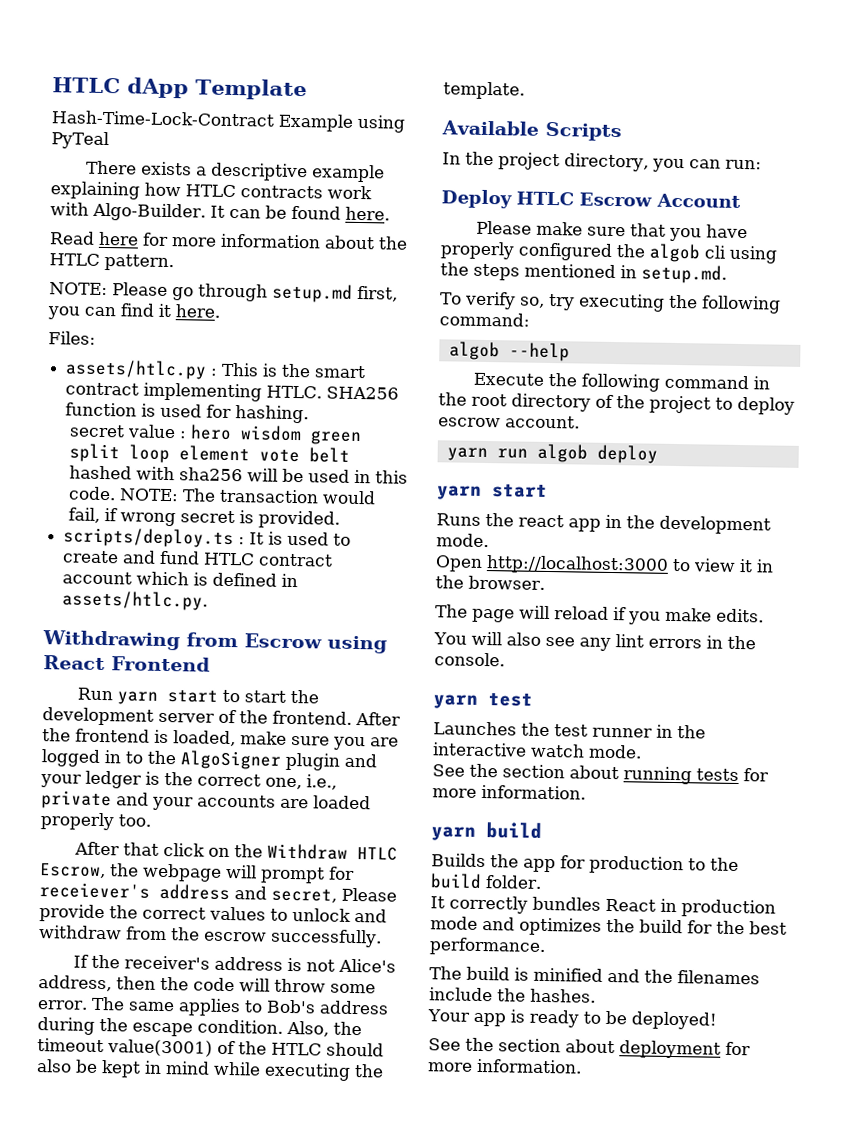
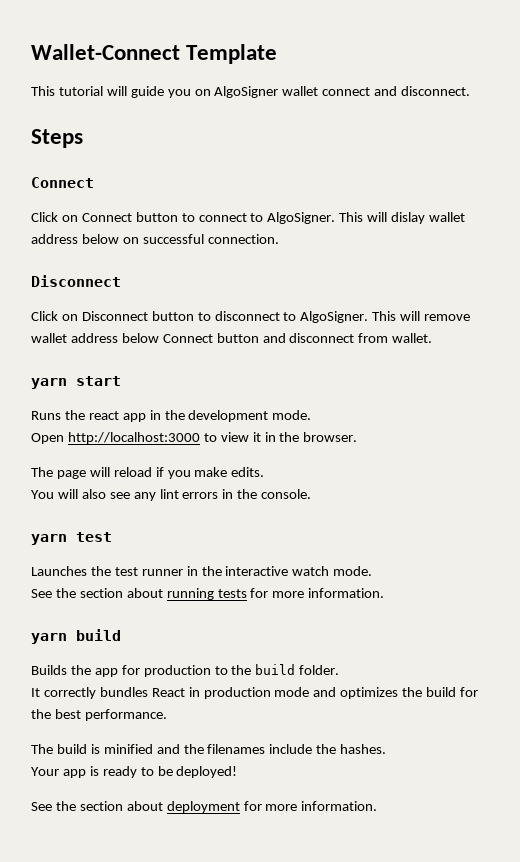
- HTLC dApp Template
+ Wallet-Connect Template
- Hash-Time-Lock-Contract Example using PyTeal
- There exists a descriptive example explaining how HTLC contracts work with Algo-Builder. It can be found here.
- Read here for more information about the HTLC pattern.
- NOTE: Please go through setup.md first, you can find it here.
- Files:
- assets/htlc.py : This is the smart contract implementing HTLC. SHA256 function is used for hashing.
- secret value : hero wisdom green split loop element vote belt hashed with sha256 will be used in this code. NOTE: The transaction would fail, if wrong secret is provided.
- scripts/deploy.ts : It is used to create and fund HTLC contract account which is defined in assets/htlc.py.
- Withdrawing from Escrow using React Frontend
- Run yarn start to start the development server of the frontend. After the frontend is loaded, make sure you are logged in to the AlgoSigner plugin and your ledger is the correct one, i.e., private and your accounts are loaded properly too.
- After that click on the Withdraw HTLC Escrow, the webpage will prompt for receiever's address and secret, Please provide the correct values to unlock and withdraw from the escrow successfully.
- If the receiver's address is not Alice's address, then the code will throw some error. The same applies to Bob's address during the escape condition. Also, the timeout value(3001) of the HTLC should also be kept in mind while executing the template.
- Available Scripts
- In the project directory, you can run:
- Deploy HTLC Escrow Account
- Please make sure that you have properly configured the algob cli using the steps mentioned in setup.md.
- To verify so, try executing the following command:
- algob --help
- Execute the following command in the root directory of the project to deploy escrow account.
- yarn run algob deploy
+ This tutorial will guide you on AlgoSigner wallet connect and disconnect.
+ Steps
+ Connect
+ Click on Connect button to connect to AlgoSigner. This will dislay wallet address below on successful connection.
+ Disconnect
+ Click on Disconnect button to disconnect to AlgoSigner. This will remove wallet address below Connect button and disconnect from wallet.

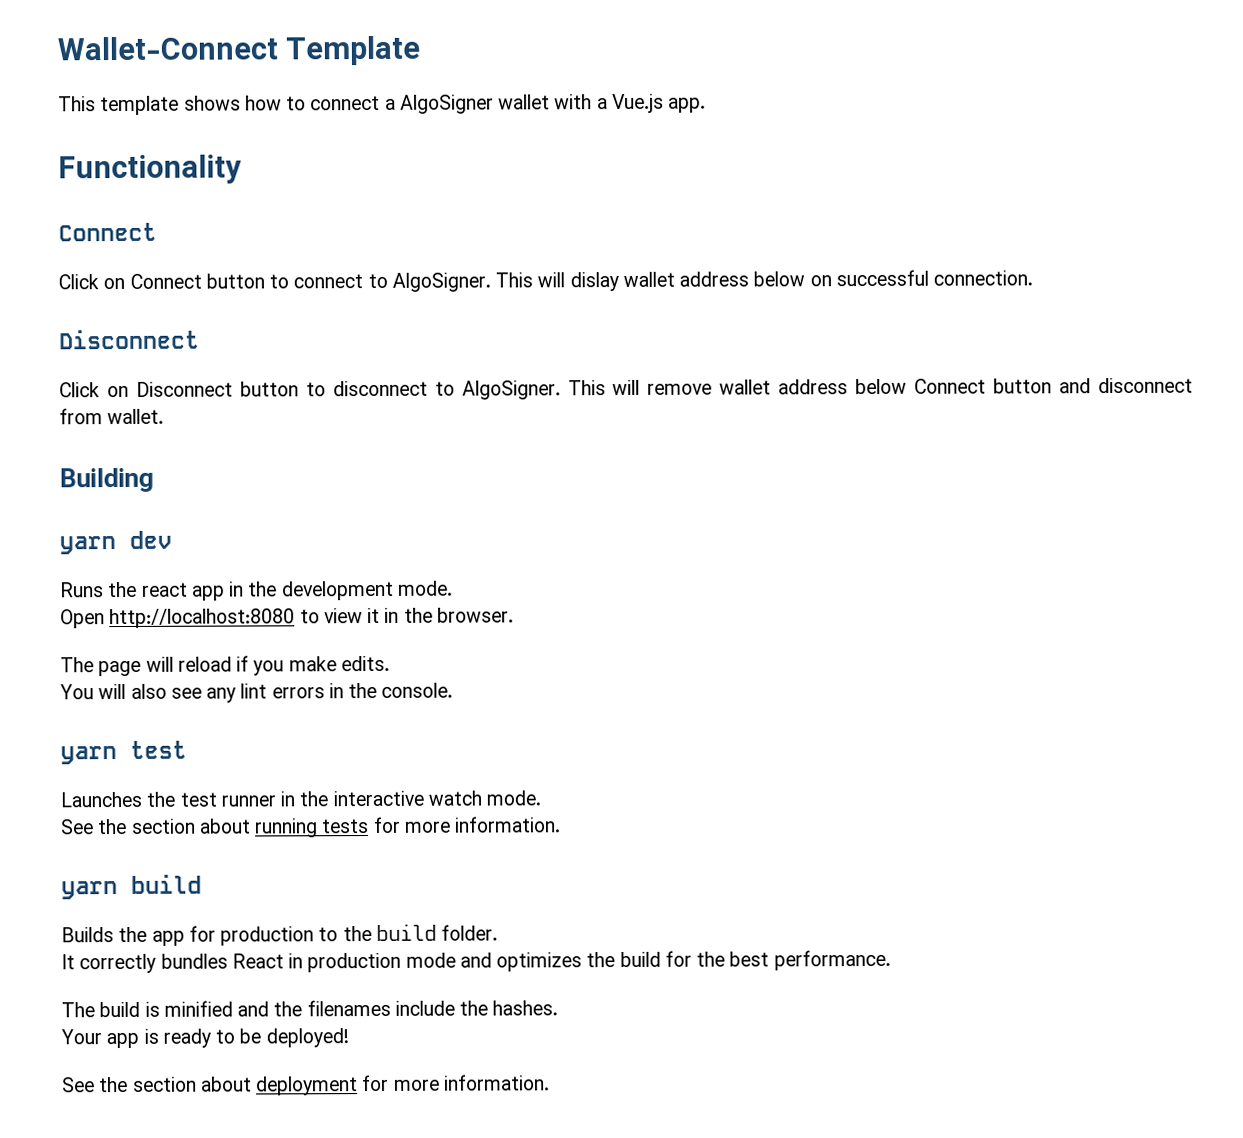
- This tutorial will guide you on AlgoSigner wallet connect and disconnect.
- Steps
+ This template shows how to connect a AlgoSigner wallet with a Vue.js app.
+ Functionality
- yarn start
+ Building
+ yarn dev
- Open http://localhost:3000 to view it in the browser.
+ Open http://localhost:8080 to view it in the browser.

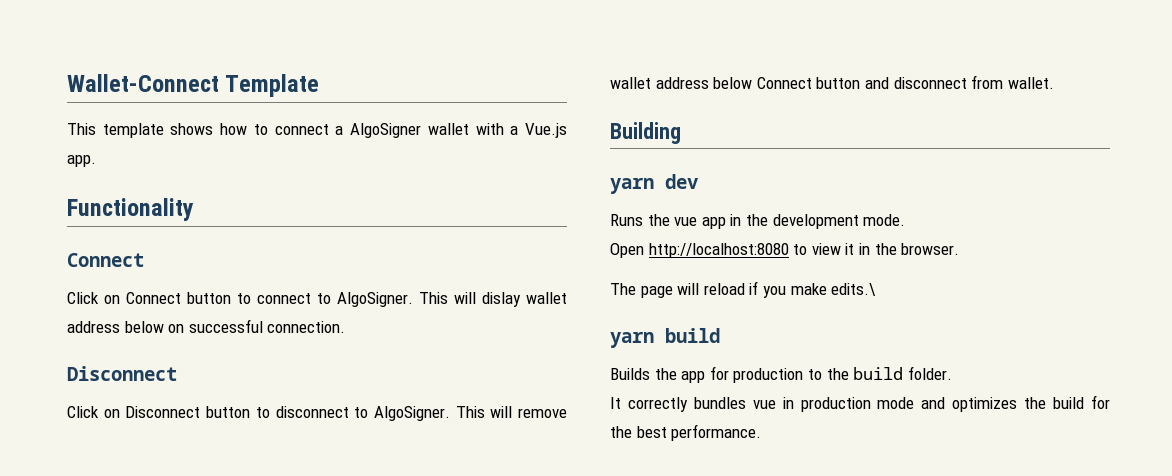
- Runs the react app in the development mode.
+ Runs the vue app in the development mode.
- The page will reload if you make edits.
- You will also see any lint errors in the console.
- yarn test
- Launches the test runner in the interactive watch mode.
- See the section about running tests for more information.
+ The page will reload if you make edits.\
- It correctly bundles React in production mode and optimizes the build for the best performance.
+ It correctly bundles vue in production mode and optimizes the build for the best performance.
- The build is minified and the filenames include the hashes.
- Your app is ready to be deployed!
- See the section about deployment for more information.

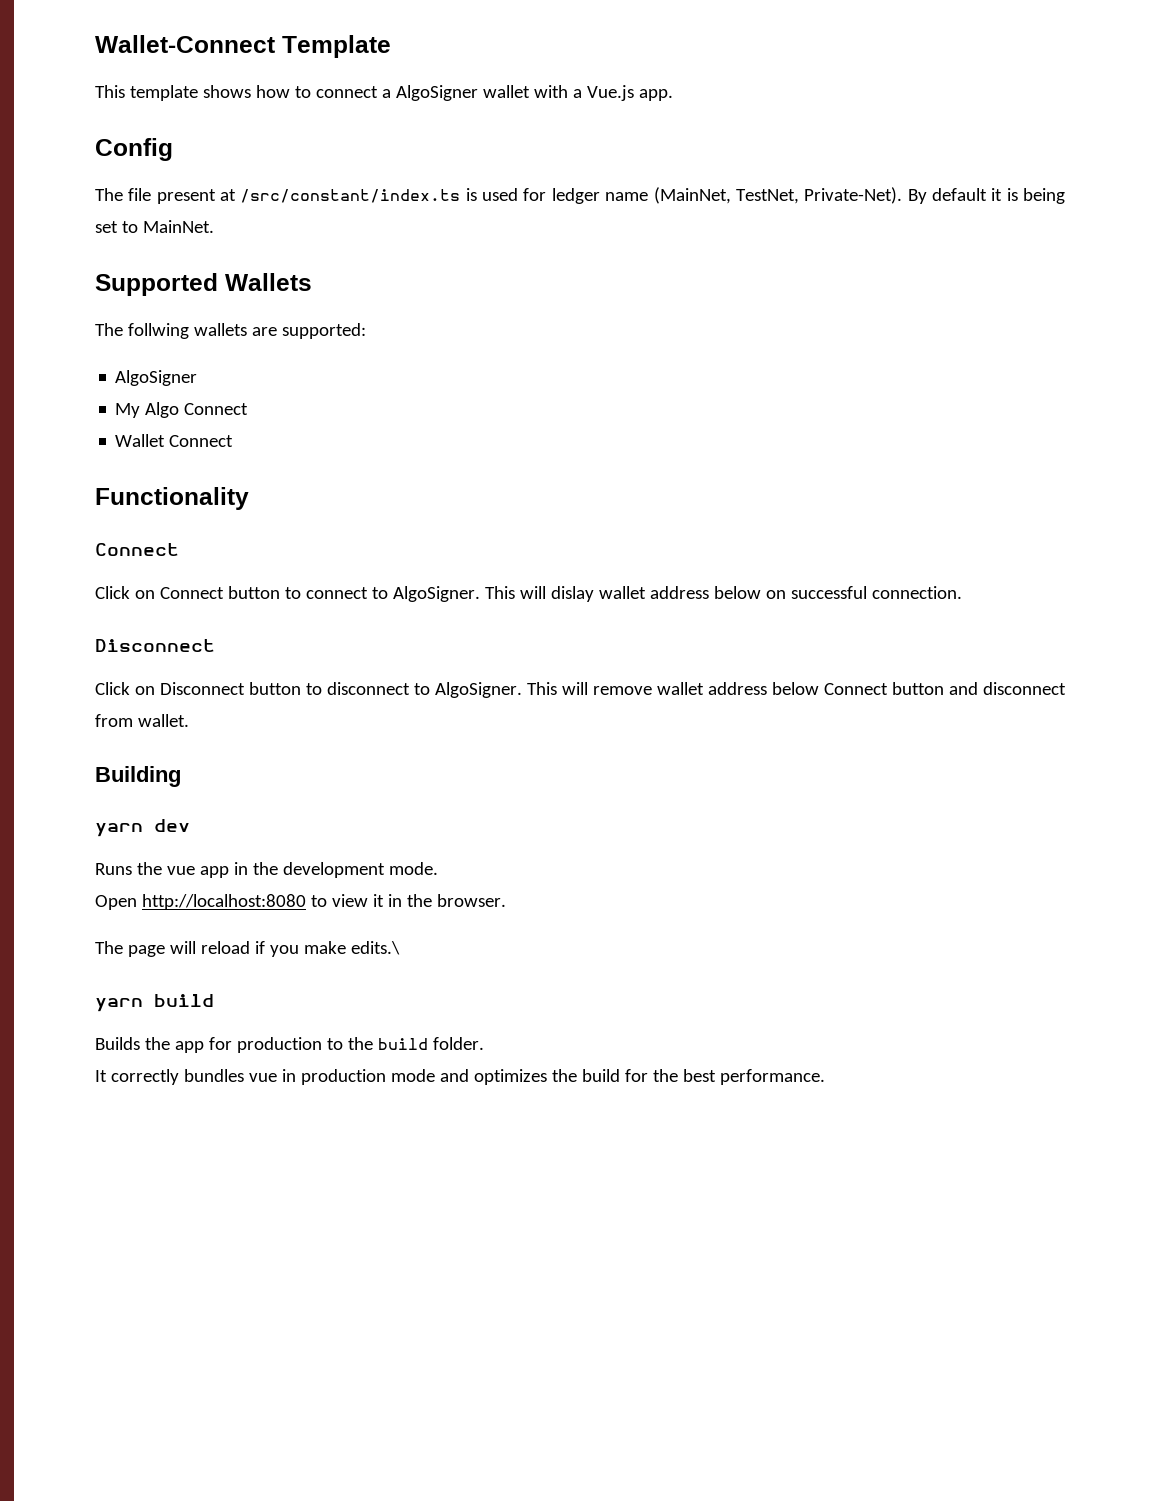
+ Config
+ The file present at /src/constant/index.ts is used for ledger name (MainNet, TestNet, Private-Net). By default it is being set to MainNet.
+ Supported Wallets
+ The follwing wallets are supported:
+ AlgoSigner
+ My Algo Connect
+ Wallet Connect

